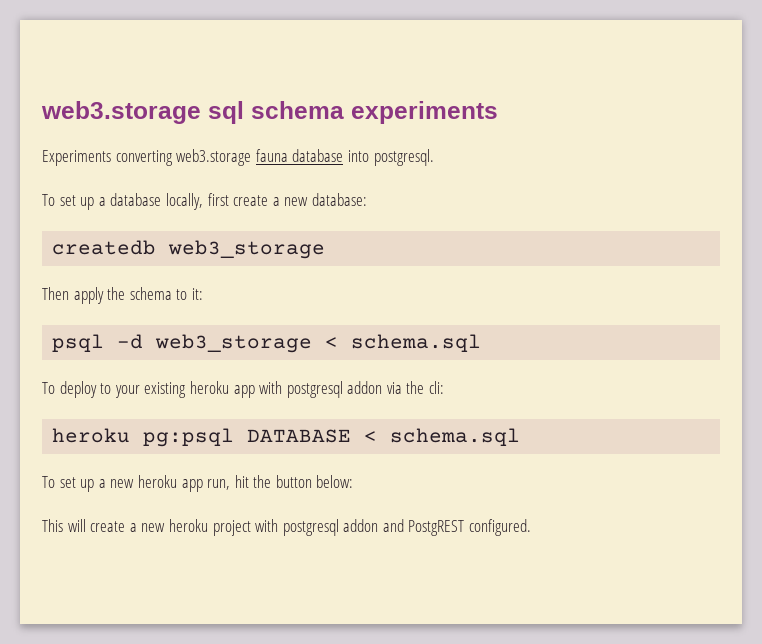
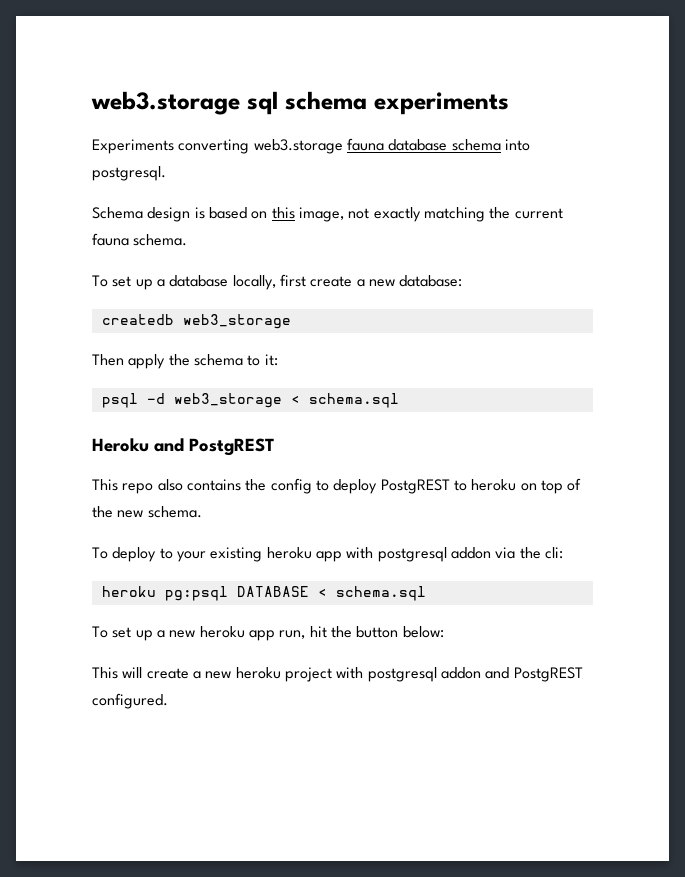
- Experiments converting web3.storage fauna database into postgresql.
+ Experiments converting web3.storage fauna database schema into postgresql.
+ Schema design is based on this image, not exactly matching the current fauna schema.
+ Heroku and PostgREST
+ This repo also contains the config to deploy PostgREST to heroku on top of the new schema.

